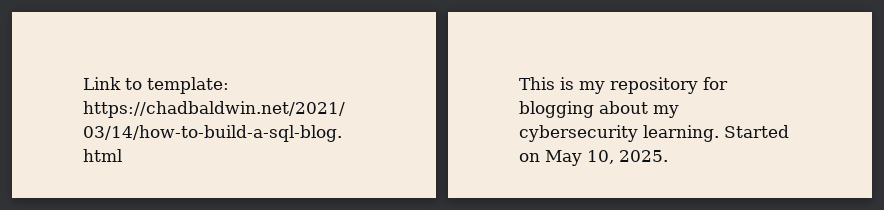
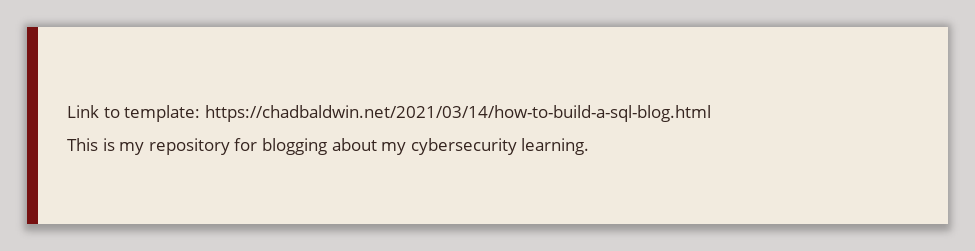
- Started on May 10, 2025.

